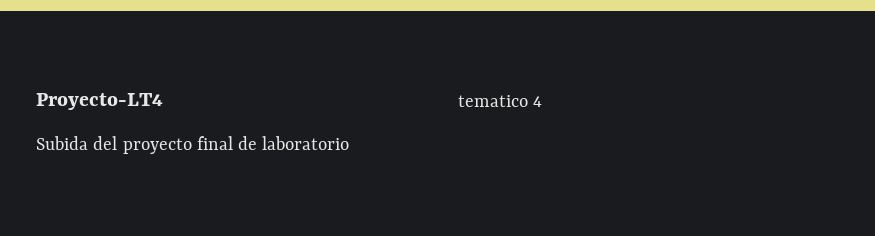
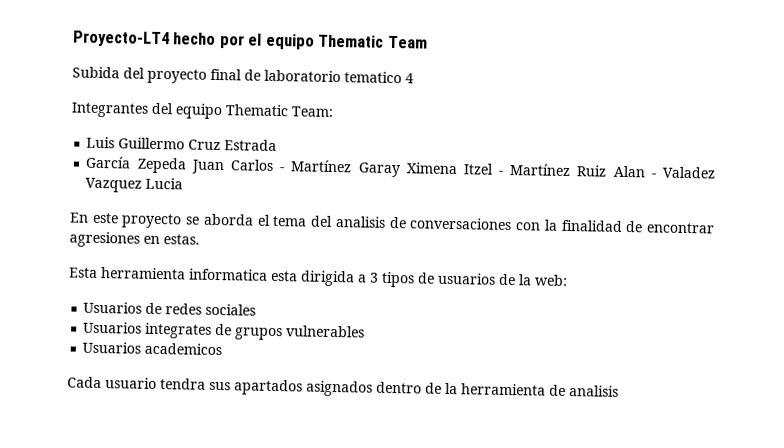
- Proyecto-LT4
+ Proyecto-LT4 hecho por el equipo Thematic Team
+ Integrantes del equipo Thematic Team:
+ Luis Guillermo Cruz Estrada
+ García Zepeda Juan Carlos - Martínez Garay Ximena Itzel - Martínez Ruiz Alan - Valadez Vazquez Lucia
+ En este proyecto se aborda el tema del analisis de conversaciones con la finalidad de encontrar agresiones en estas.
+ Esta herramienta informatica esta dirigida a 3 tipos de usuarios de la web:
+ Usuarios de redes sociales
+ Usuarios integrates de grupos vulnerables
+ Usuarios academicos
+ Cada usuario tendra sus apartados asignados dentro de la herramienta de analisis

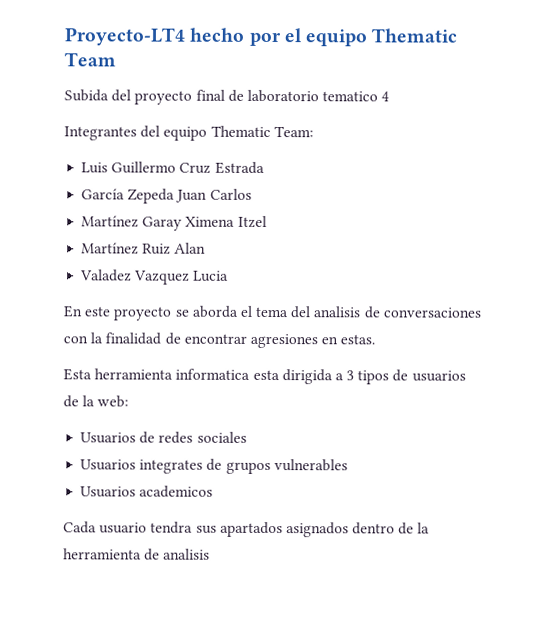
- García Zepeda Juan Carlos - Martínez Garay Ximena Itzel - Martínez Ruiz Alan - Valadez Vazquez Lucia
+ García Zepeda Juan Carlos
+ Martínez Garay Ximena Itzel
+ Martínez Ruiz Alan
+ Valadez Vazquez Lucia

